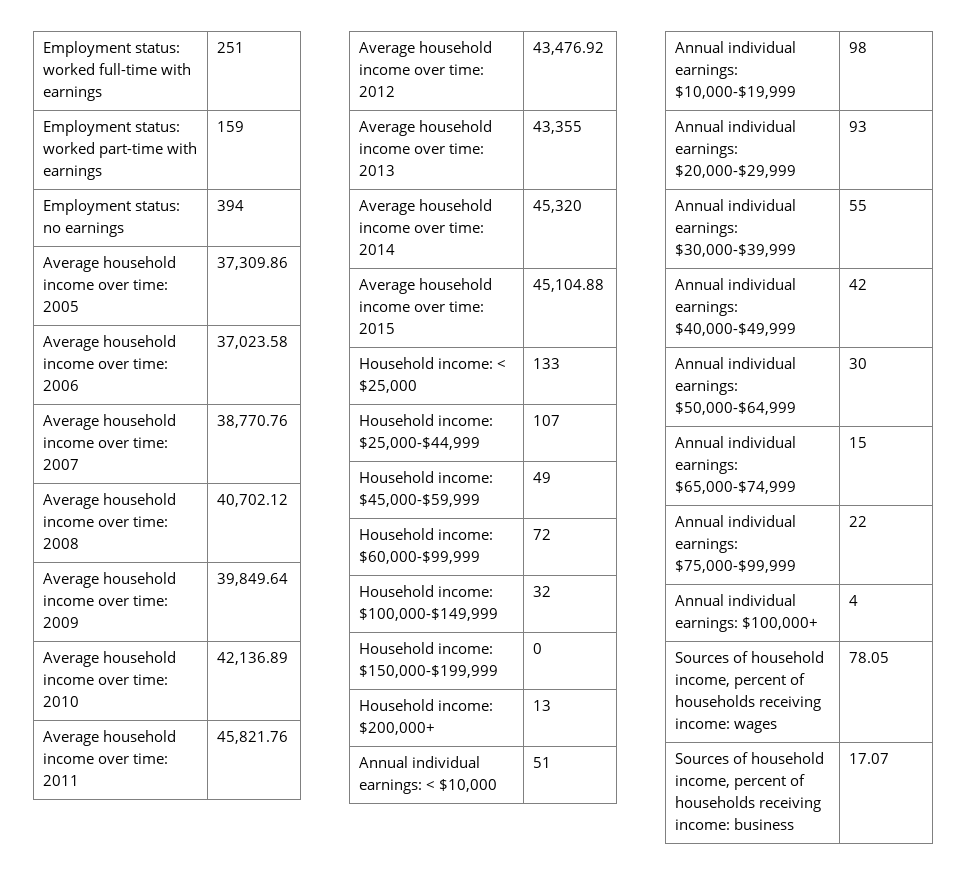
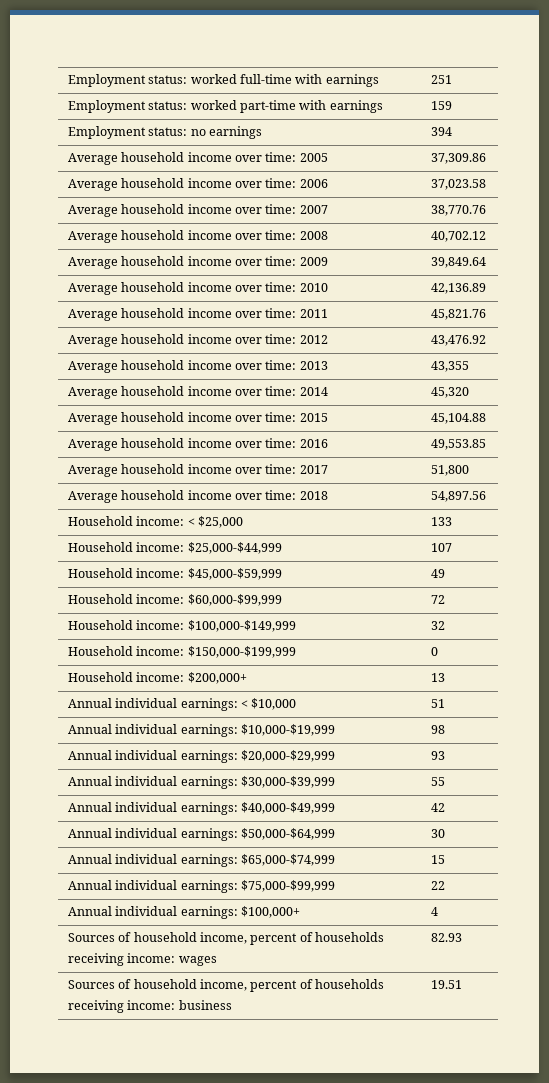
+ Average household income over time: 2016 | 49,553.85
+ Average household income over time: 2017 | 51,800
+ Average household income over time: 2018 | 54,897.56
- Sources of household income, percent of households receiving income: wages | 78.05
+ Sources of household income, percent of households receiving income: wages | 82.93
- Sources of household income, percent of households receiving income: business | 17.07
+ Sources of household income, percent of households receiving income: business | 19.51

